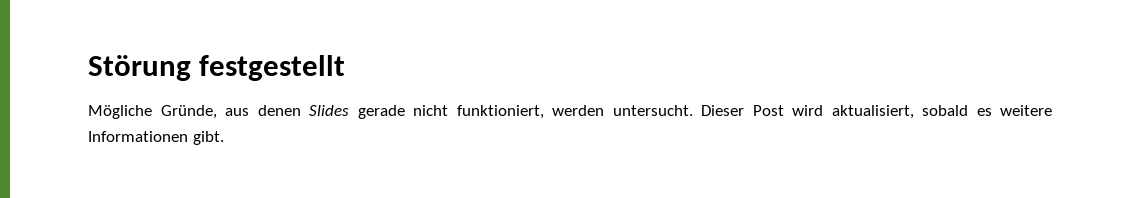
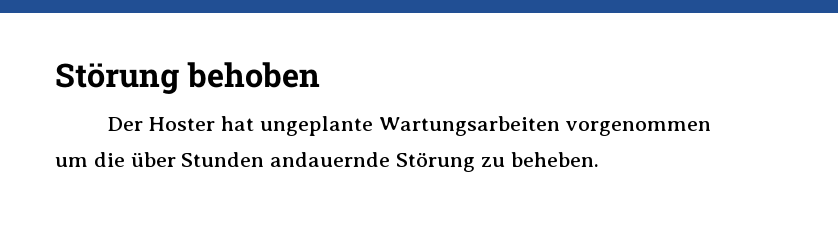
- Störung festgestellt
- Mögliche Gründe, aus denen Slides gerade nicht funktioniert, werden untersucht. Dieser Post wird aktualisiert, sobald es weitere Informationen gibt.
+ Störung behoben
+ Der Hoster hat ungeplante Wartungsarbeiten vorgenommen um die über Stunden andauernde Störung zu beheben.

